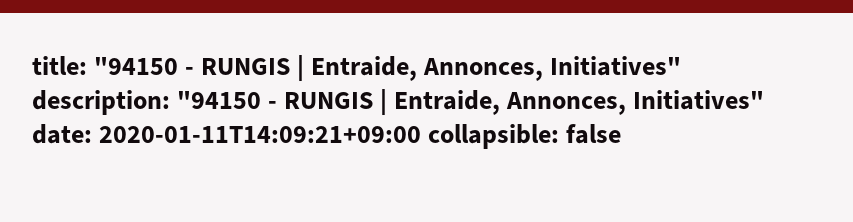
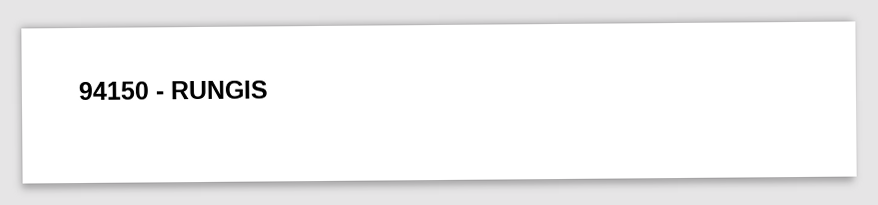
- title: "94150 - RUNGIS | Entraide, Annonces, Initiatives" description: "94150 - RUNGIS | Entraide, Annonces, Initiatives" date: 2020-01-11T14:09:21+09:00 collapsible: false
+ 94150 - RUNGIS

